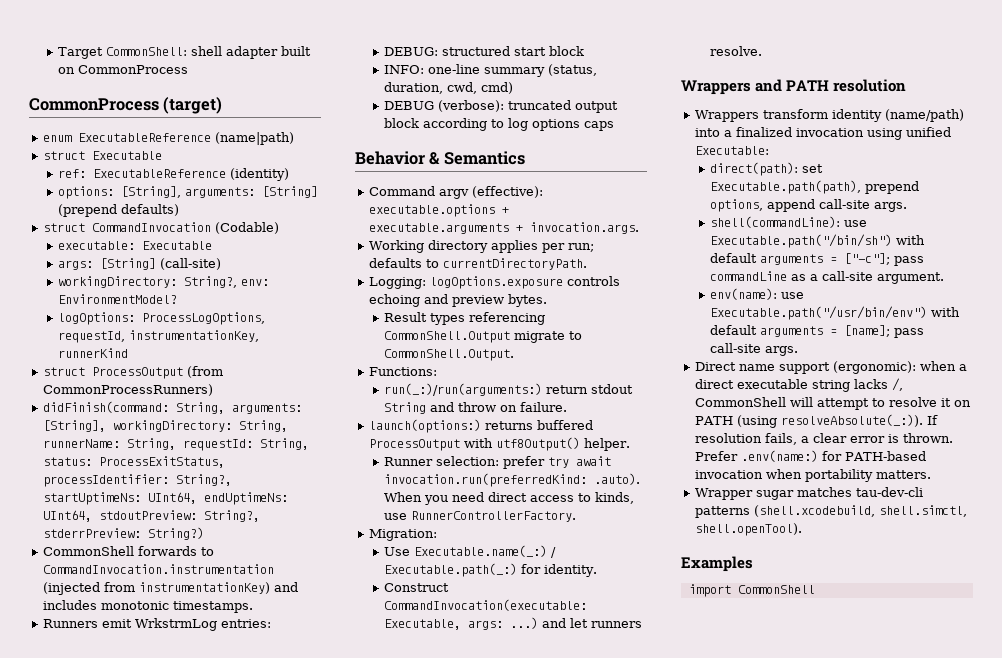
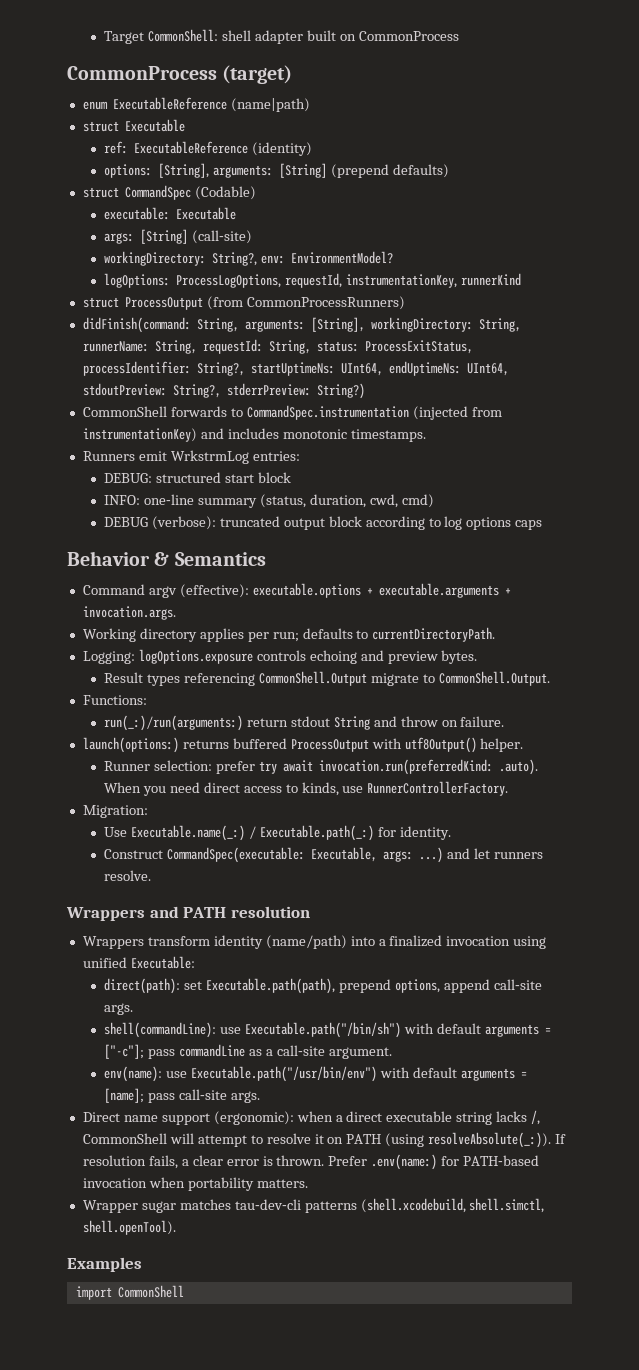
- struct CommandInvocation (Codable)
+ struct CommandSpec (Codable)
- CommonShell forwards to CommandInvocation.instrumentation (injected from instrumentationKey) and includes monotonic timestamps.
+ CommonShell forwards to CommandSpec.instrumentation (injected from instrumentationKey) and includes monotonic timestamps.
- Construct CommandInvocation(executable: Executable, args: ...) and let runners resolve.
+ Construct CommandSpec(executable: Executable, args: ...) and let runners resolve.

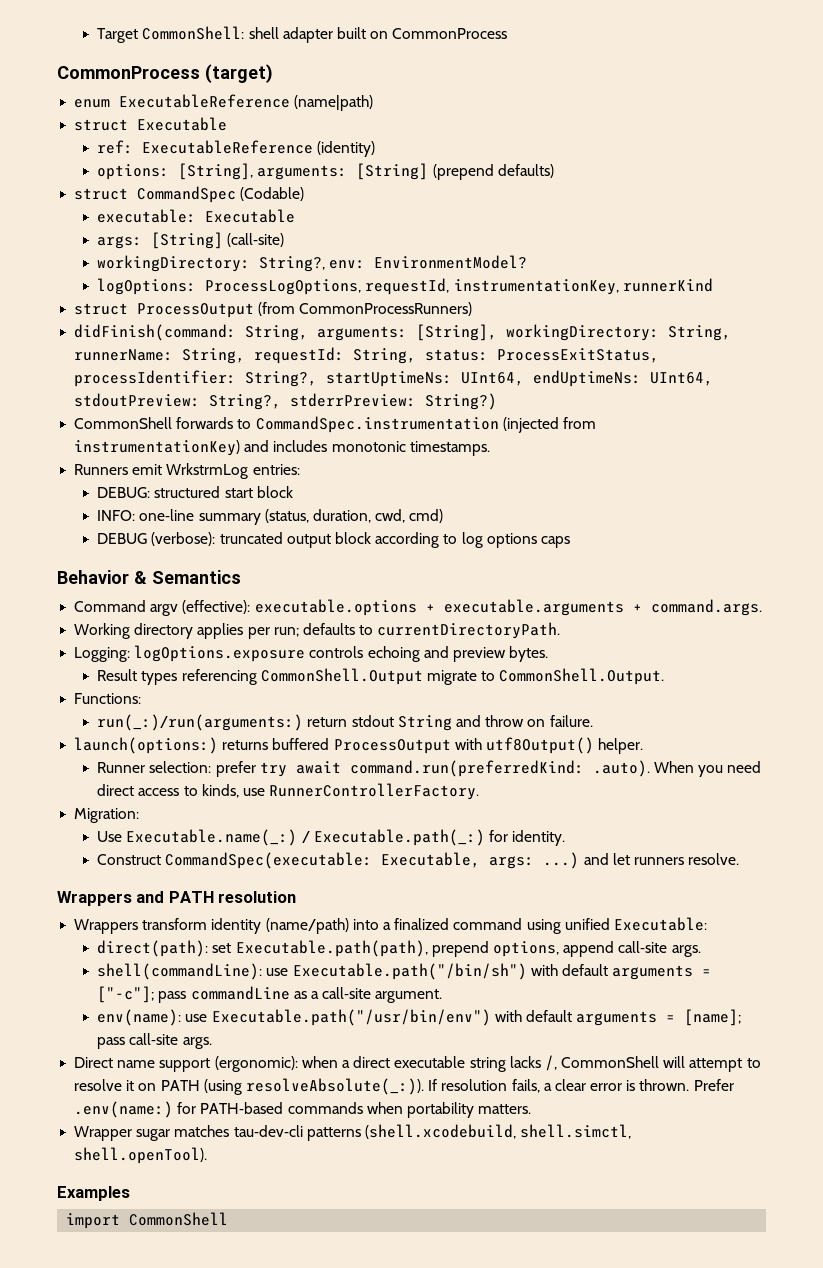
- Command argv (effective): executable.options + executable.arguments + invocation.args.
+ Command argv (effective): executable.options + executable.arguments + command.args.
- Runner selection: prefer try await invocation.run(preferredKind: .auto). When you need direct access to kinds, use RunnerControllerFactory.
+ Runner selection: prefer try await command.run(preferredKind: .auto). When you need direct access to kinds, use RunnerControllerFactory.
- Wrappers transform identity (name/path) into a finalized invocation using unified Executable:
+ Wrappers transform identity (name/path) into a finalized command using unified Executable:
- Prefer .env(name:) for PATH‑based invocation when portability matters.
+ Prefer .env(name:) for PATH‑based commands when portability matters.

